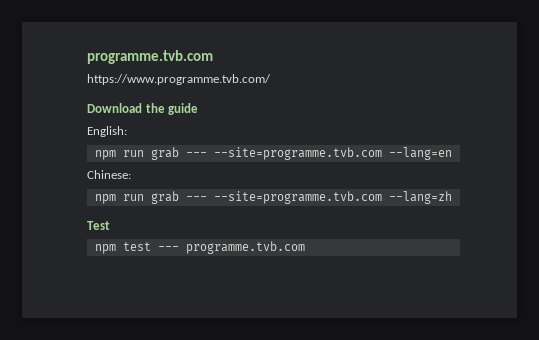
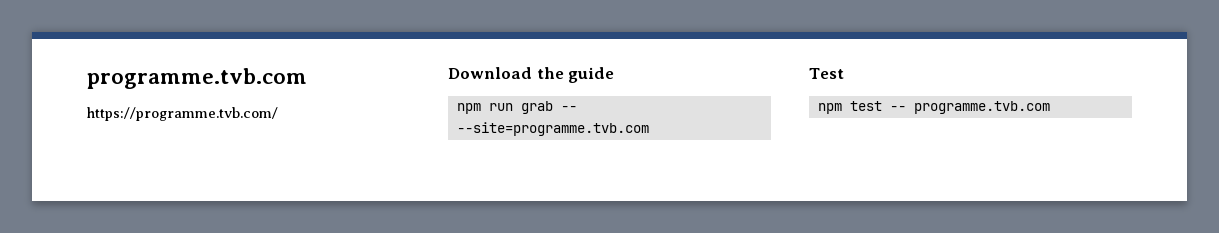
- https://www.programme.tvb.com/
+ https://programme.tvb.com/
- English:
- npm run grab --- --site=programme.tvb.com --lang=en
- Chinese:
- npm run grab --- --site=programme.tvb.com --lang=zh
+ npm run grab -- --site=programme.tvb.com
- npm test --- programme.tvb.com
+ npm test -- programme.tvb.com

